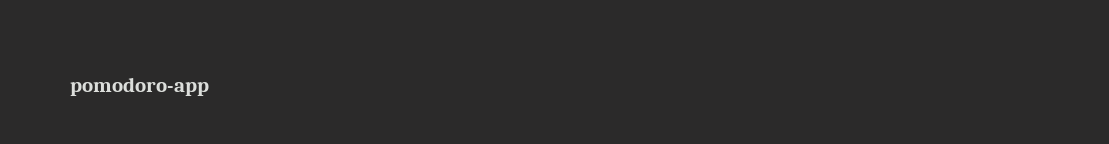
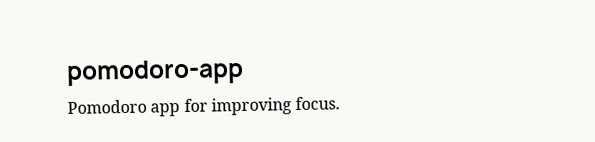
+ Pomodoro app for improving focus.

